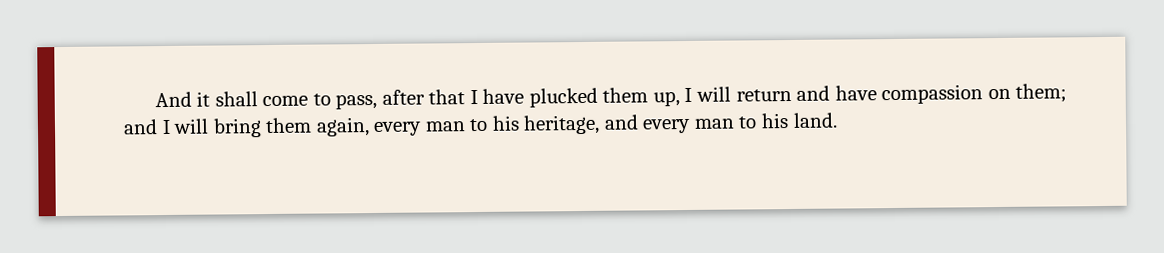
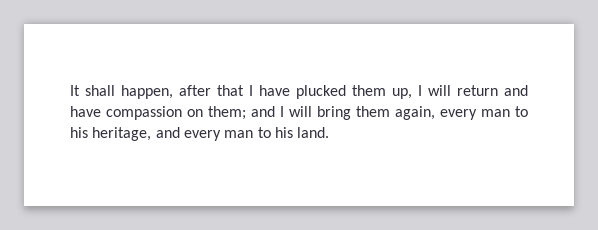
- And it shall come to pass, after that I have plucked them up, I will return and have compassion on them; and I will bring them again, every man to his heritage, and every man to his land.
+ It shall happen, after that I have plucked them up, I will return and have compassion on them; and I will bring them again, every man to his heritage, and every man to his land.

